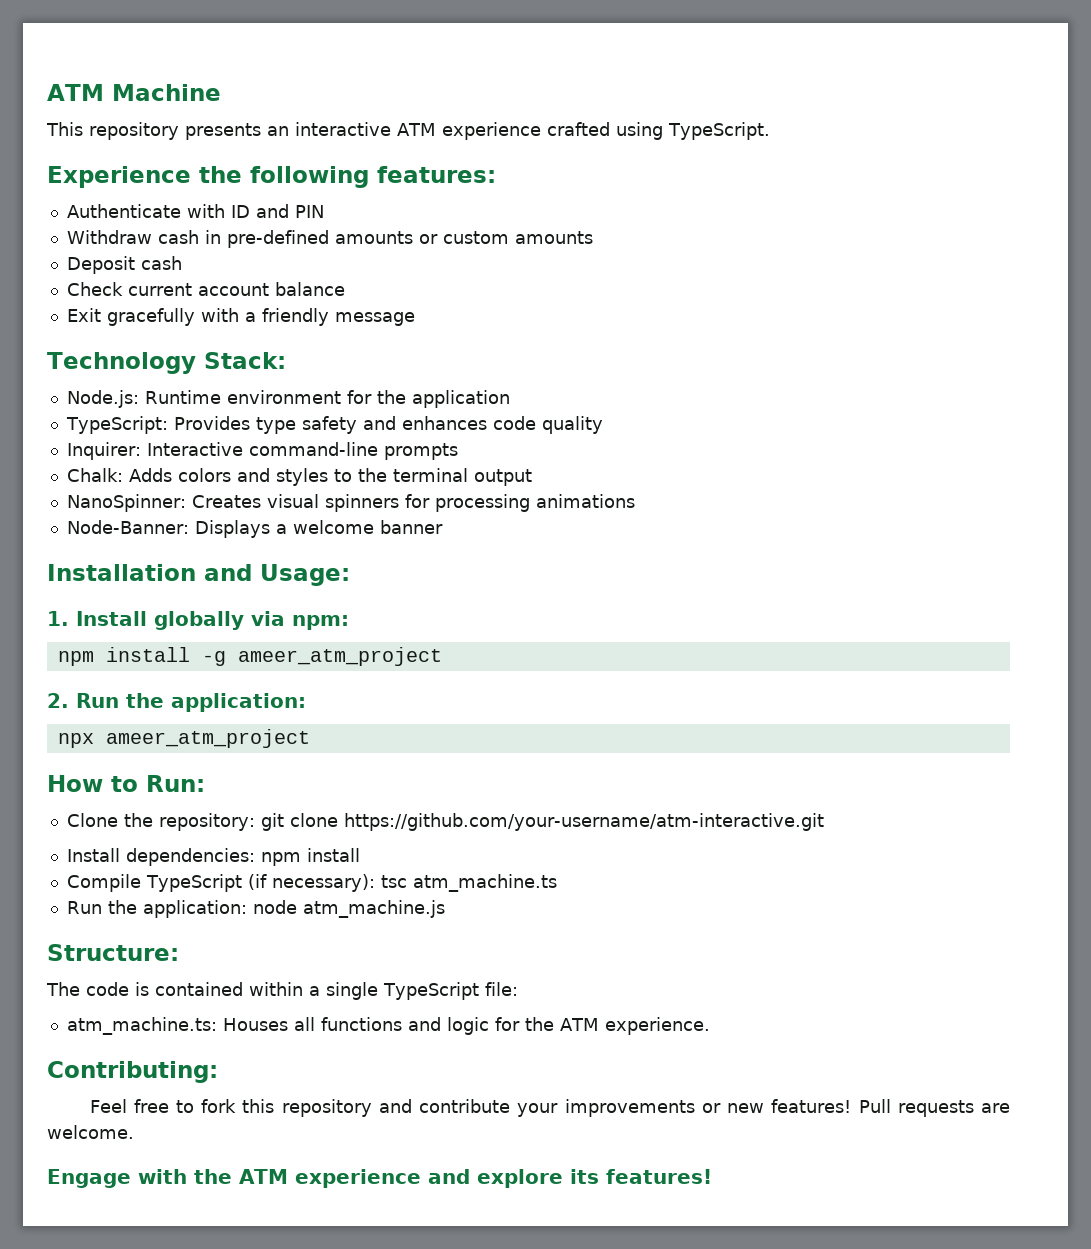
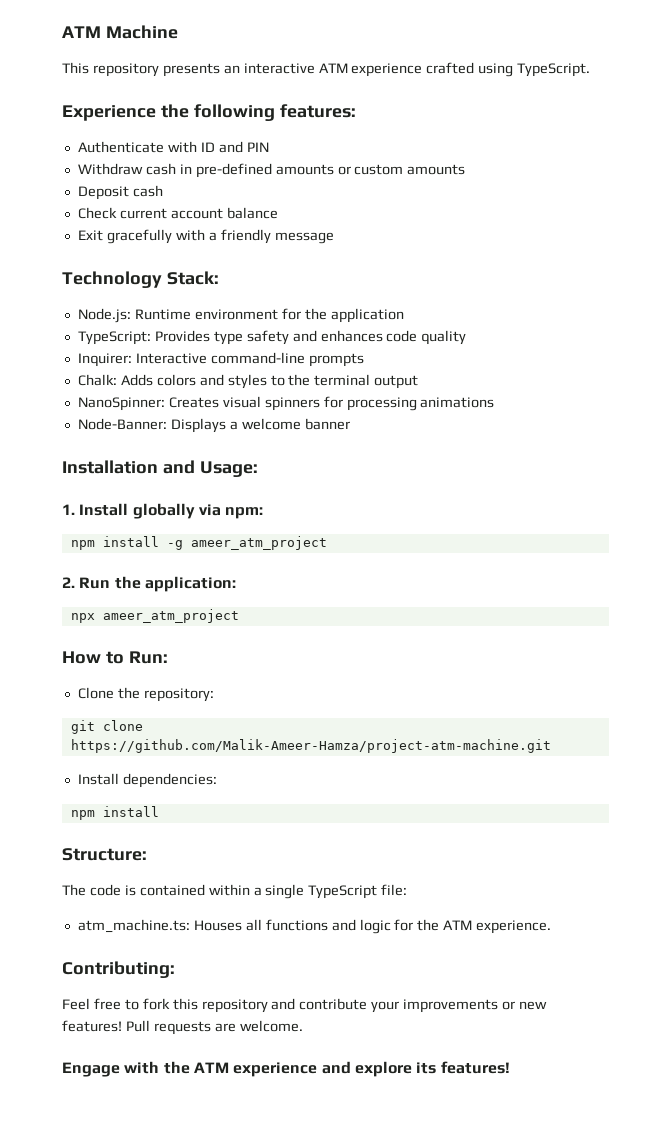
- Clone the repository: git clone https://github.com/your-username/atm-interactive.git
+ Clone the repository:
+ git clone https://github.com/Malik-Ameer-Hamza/project-atm-machine.git
- Install dependencies: npm install
- Compile TypeScript (if necessary): tsc atm_machine.ts
- Run the application: node atm_machine.js
+ Install dependencies:
+ npm install

